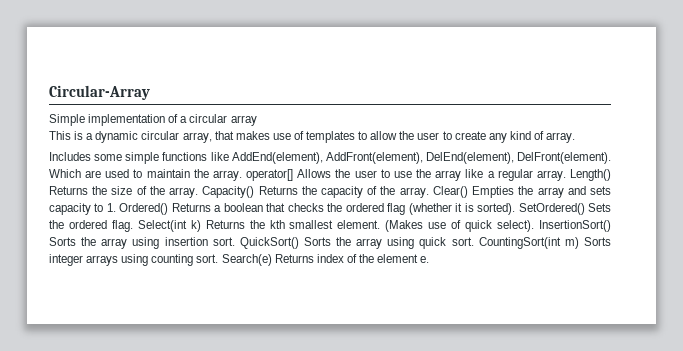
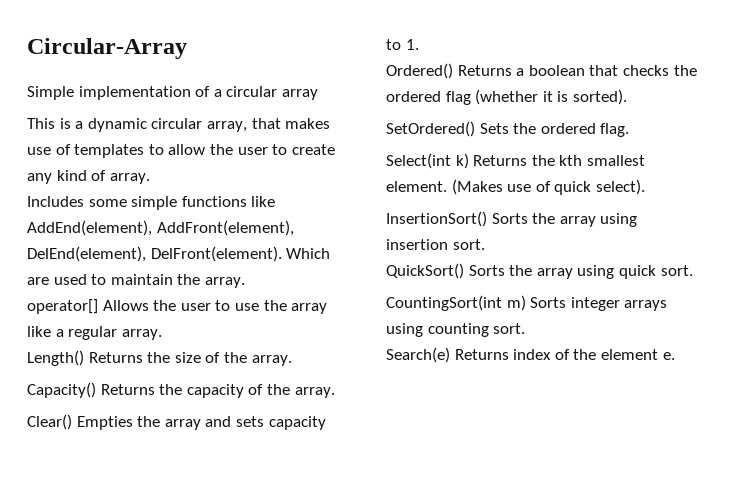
- Which are used to maintain the array. operator[] Allows the user to use the array like a regular array. Length() Returns the size of the array. Capacity() Returns the capacity of the array. Clear() Empties the array and sets capacity to 1. Ordered() Returns a boolean that checks the ordered flag (whether it is sorted). SetOrdered() Sets the ordered flag. Select(int k) Returns the kth smallest element.
+ Which are used to maintain the array.
+ operator[] Allows the user to use the array like a regular array.
+ Length() Returns the size of the array.
+ Capacity() Returns the capacity of the array.
+ Clear() Empties the array and sets capacity to 1.
+ Ordered() Returns a boolean that checks the ordered flag (whether it is sorted).
+ SetOrdered() Sets the ordered flag.
+ Select(int k) Returns the kth smallest element.
- (Makes use of quick select). InsertionSort() Sorts the array using insertion sort. QuickSort() Sorts the array using quick sort. CountingSort(int m) Sorts integer arrays using counting sort. Search(e) Returns index of the element e.
+ (Makes use of quick select).
+ InsertionSort() Sorts the array using insertion sort.
+ QuickSort() Sorts the array using quick sort.
+ CountingSort(int m) Sorts integer arrays using counting sort.
+ Search(e) Returns index of the element e.

